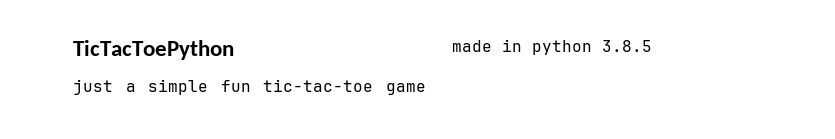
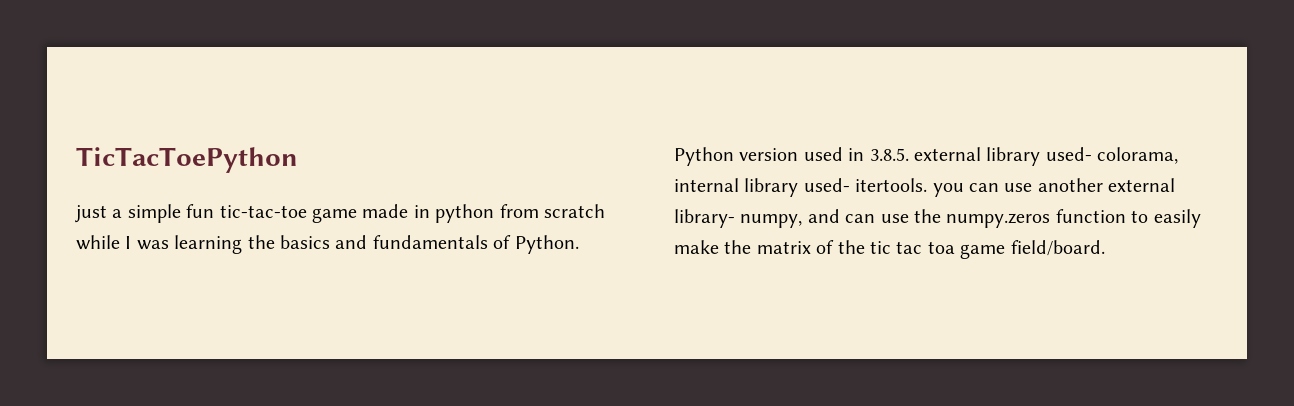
- just a simple fun tic-tac-toe game made in python 3.8.5
+ just a simple fun tic-tac-toe game made in python from scratch while I was learning the basics and fundamentals of Python. Python version used in 3.8.5. external library used- colorama, internal library used- itertools. you can use another external library- numpy, and can use the numpy.zeros function to easily make the matrix of the tic tac toa game field/board.

